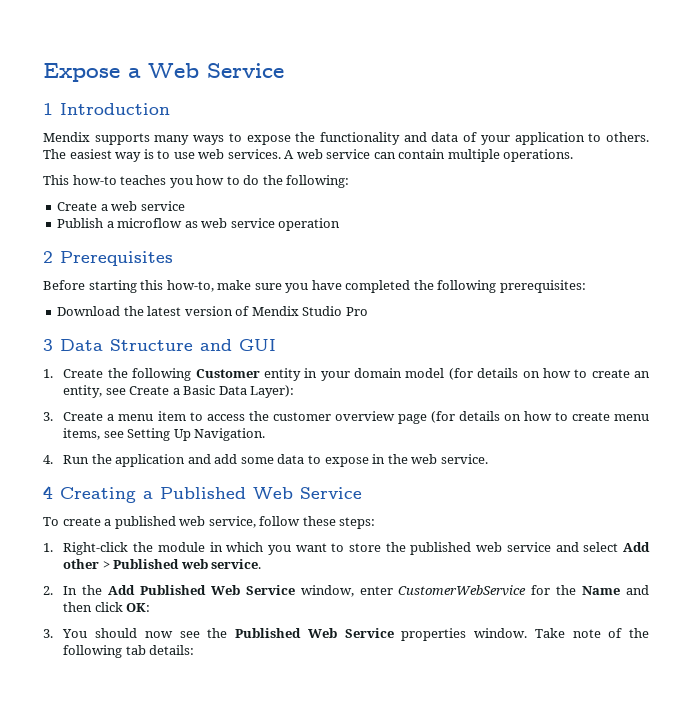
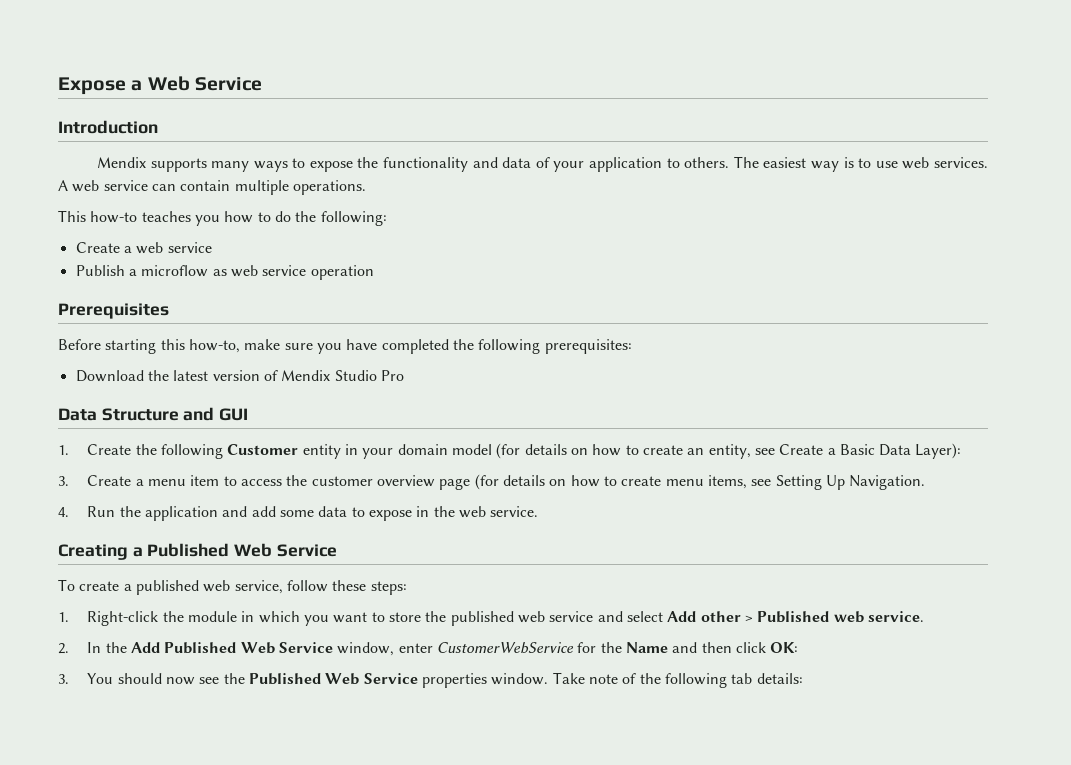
- 1 Introduction
+ Introduction
- 2 Prerequisites
+ Prerequisites
- 3 Data Structure and GUI
+ Data Structure and GUI
- 4 Creating a Published Web Service
+ Creating a Published Web Service

